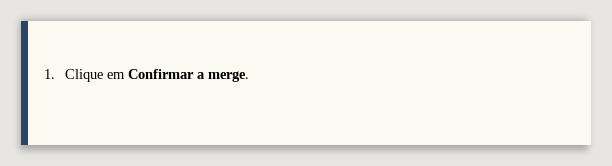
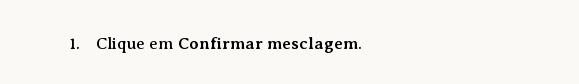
- 1. Clique em Confirmar a merge.
+ 1. Clique em Confirmar mesclagem.

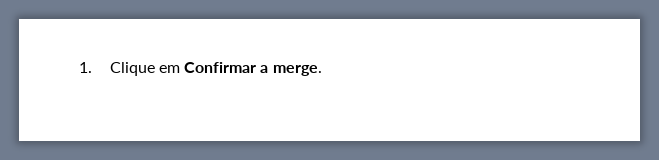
- 1. Clique em Confirmar mesclagem.
+ 1. Clique em Confirmar a merge.

